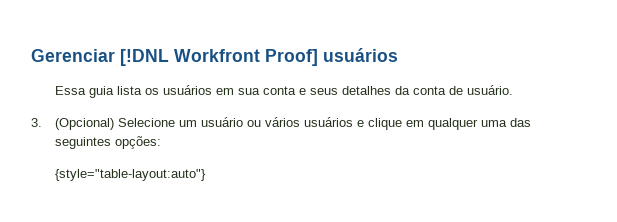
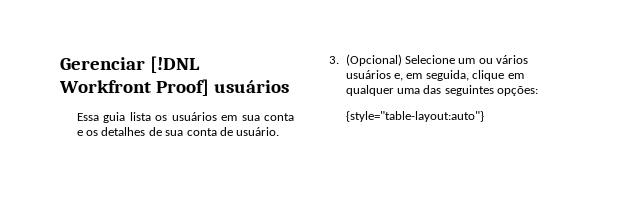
- Essa guia lista os usuários em sua conta e seus detalhes da conta de usuário.
+ Essa guia lista os usuários em sua conta e os detalhes de sua conta de usuário.
- 3. (Opcional) Selecione um usuário ou vários usuários e clique em qualquer uma das seguintes opções:
+ 3. (Opcional) Selecione um ou vários usuários e, em seguida, clique em qualquer uma das seguintes opções:

